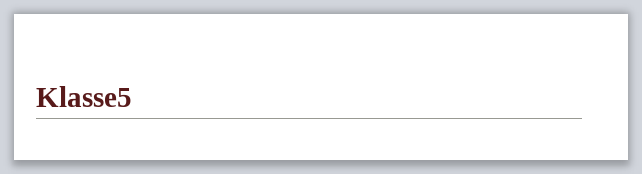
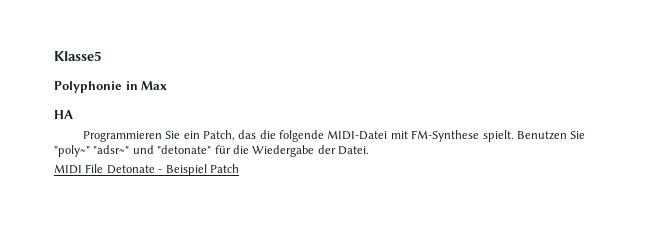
+ Polyphonie in Max
+ HA
+ Programmieren Sie ein Patch, das die folgende MIDI-Datei mit FM-Synthese spielt. Benutzen Sie "poly~" "adsr~" und "detonate" für die Wiedergabe der Datei.
+ MIDI File Detonate - Beispiel Patch

